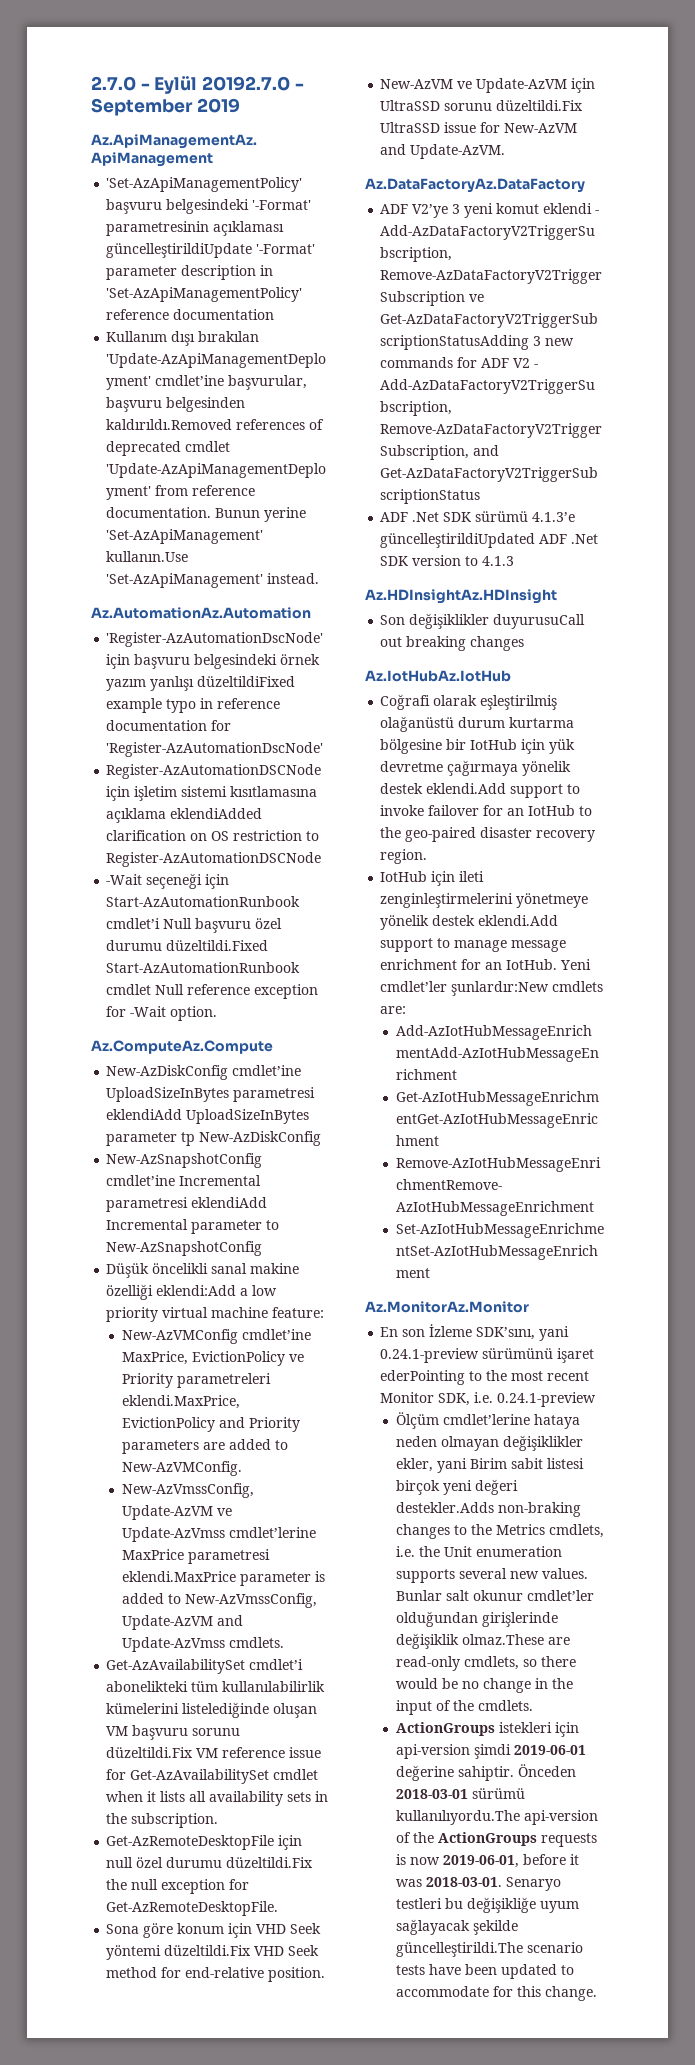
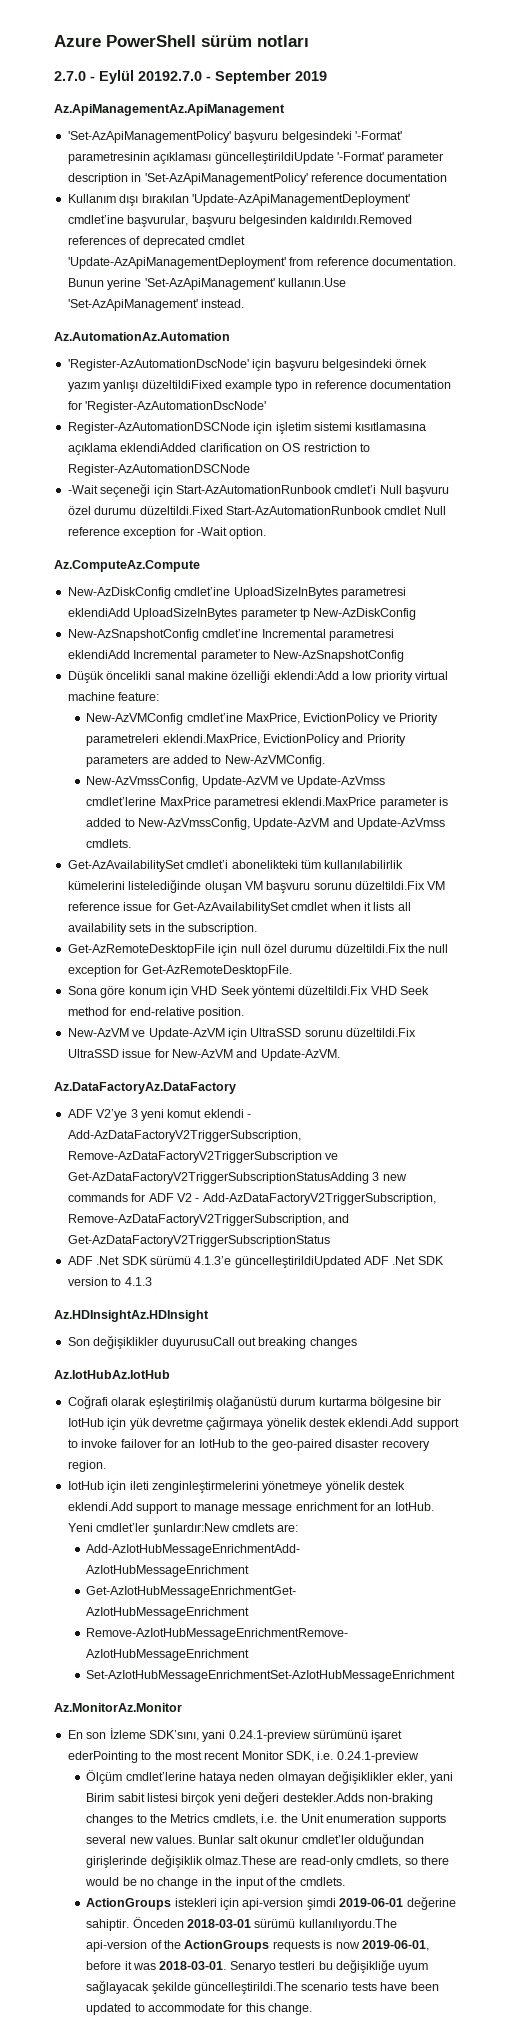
+ Azure PowerShell sürüm notları

